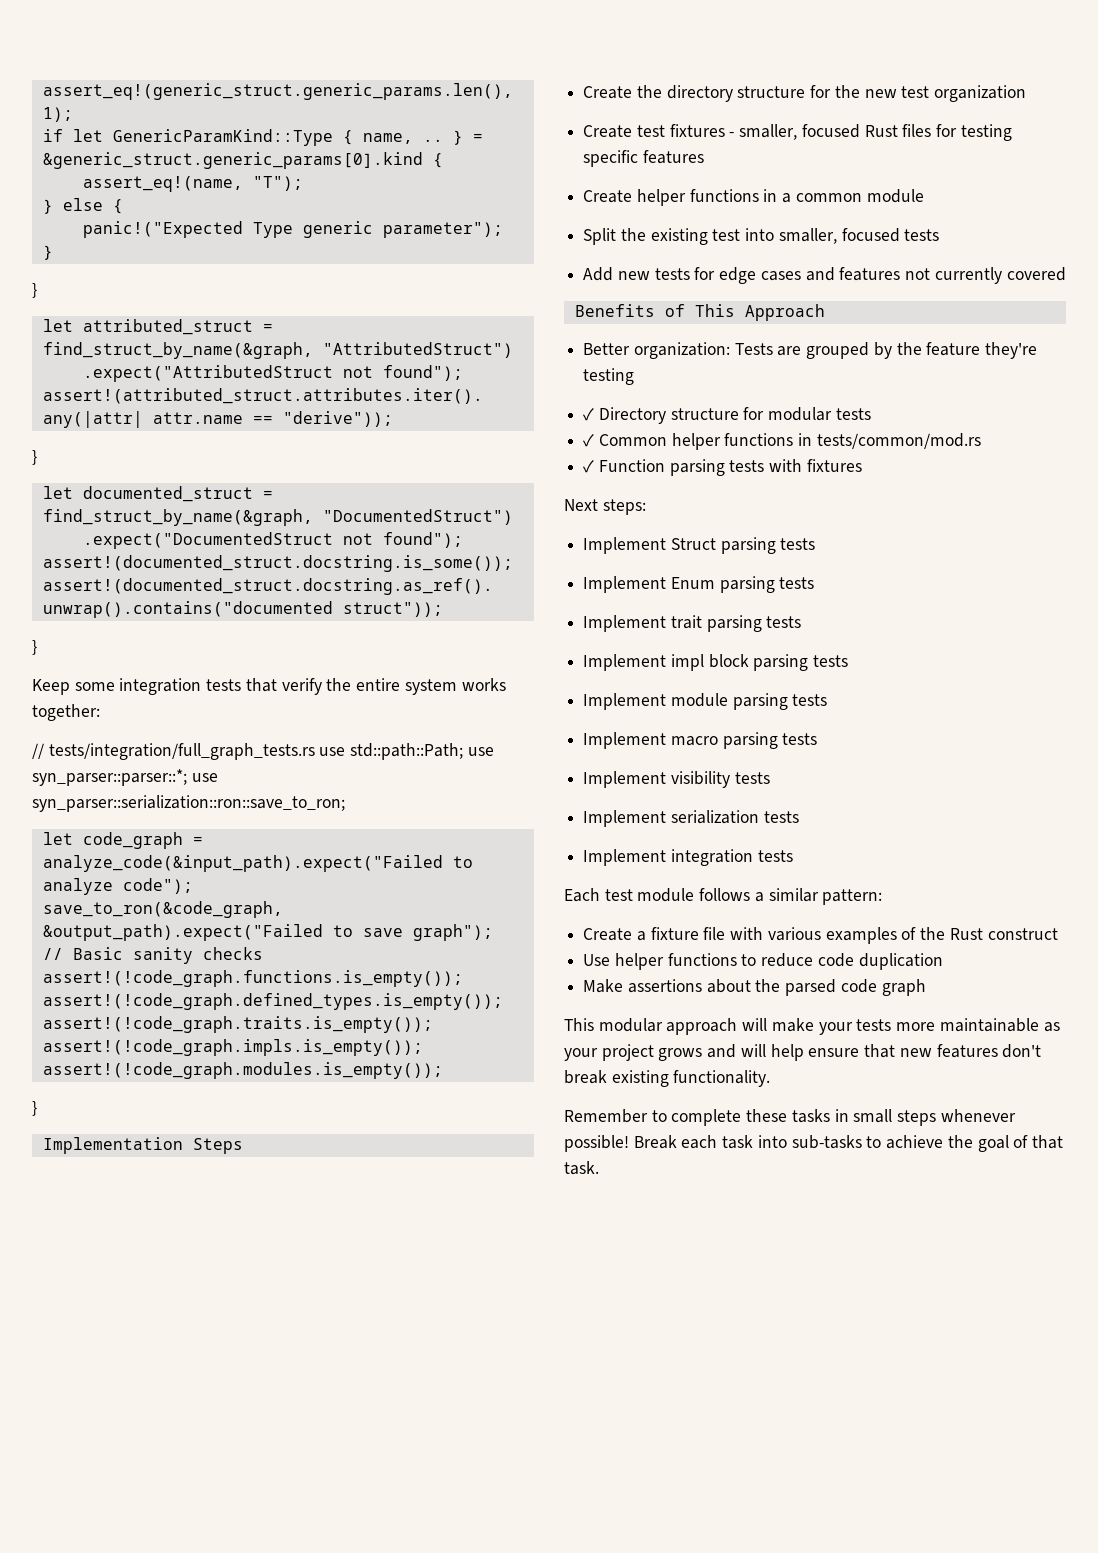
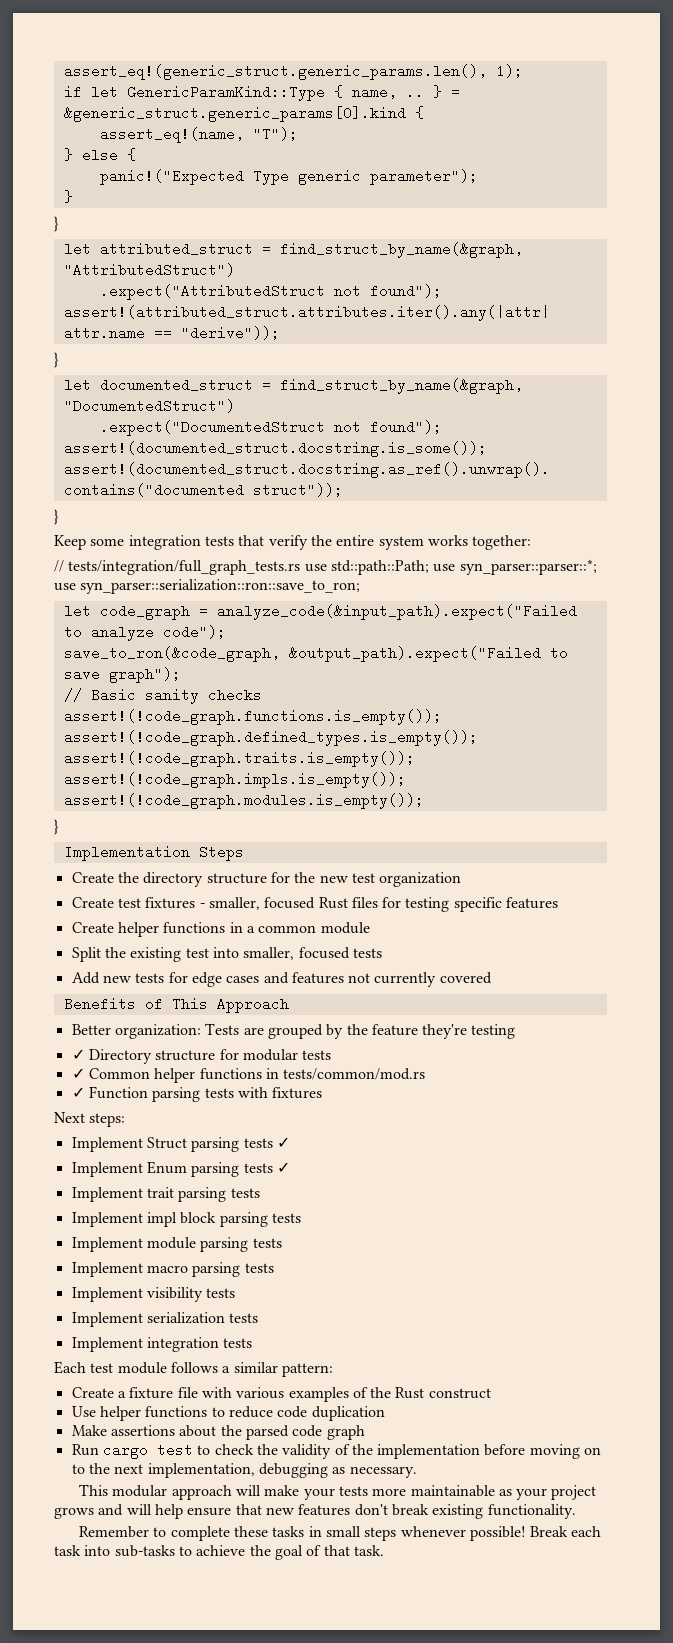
- Implement Struct parsing tests
+ Implement Struct parsing tests ✓
- Implement Enum parsing tests
+ Implement Enum parsing tests ✓
+ Run cargo test to check the validity of the implementation before moving on to the next implementation, debugging as necessary.

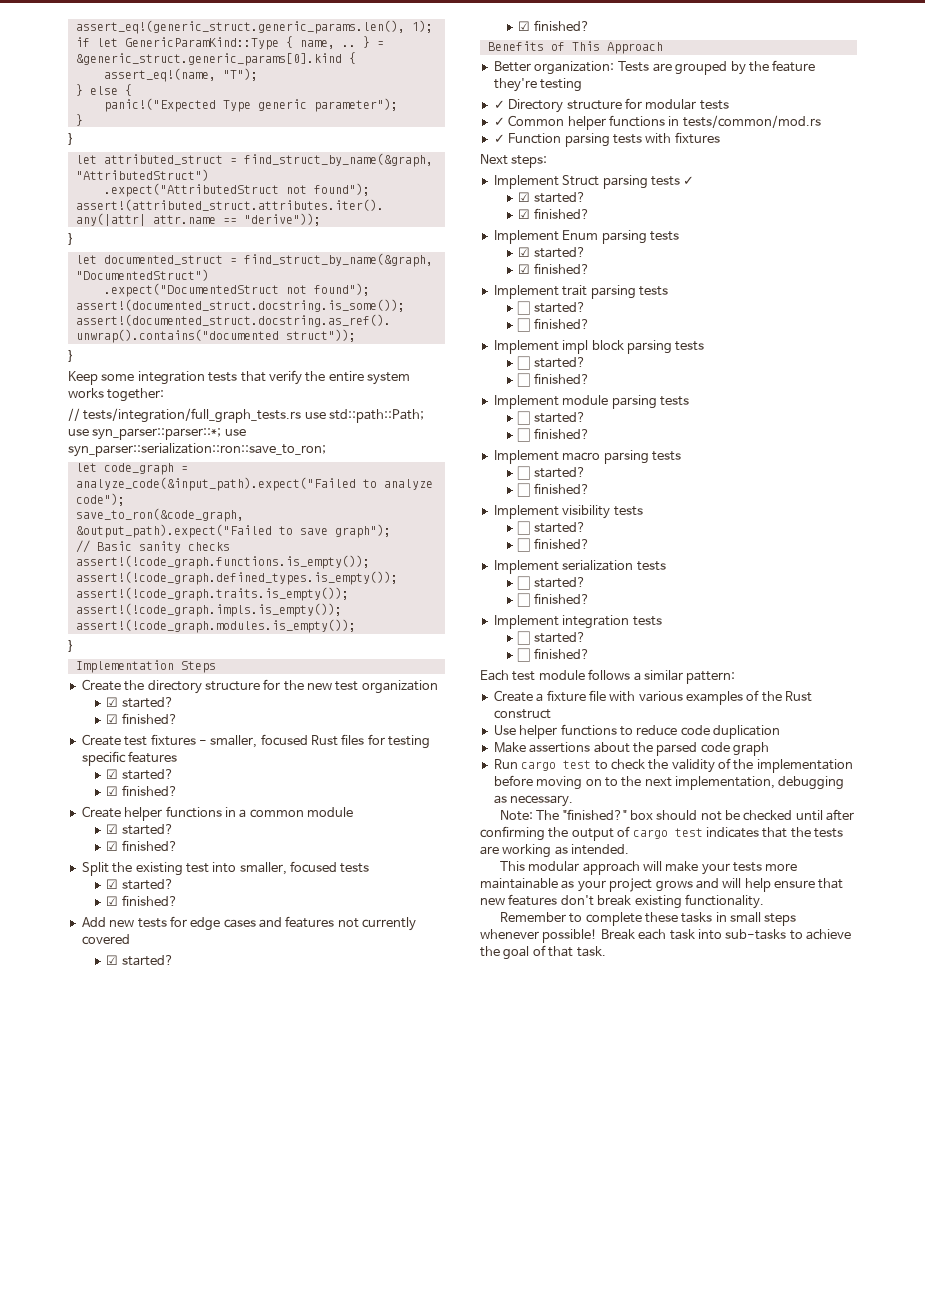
  Create the directory structure for the new test organization
+ ☑ started?
+ ☑ finished?
  Create test fixtures - smaller, focused Rust files for testing specific features
+ ☑ started?
+ ☑ finished?
  Create helper functions in a common module
+ ☑ started?
+ ☑ finished?
  Split the existing test into smaller, focused tests
+ ☑ started?
+ ☑ finished?
  Add new tests for edge cases and features not currently covered
+ ☑ started?
+ ☑ finished?
  Implement Struct parsing tests ✓
+ ☑ started?
+ ☑ finished?
- Implement Enum parsing tests ✓
+ Implement Enum parsing tests
+ ☑ started?
+ ☑ finished?
  Implement trait parsing tests
+ ☐ started?
+ ☐ finished?
  Implement impl block parsing tests
+ ☐ started?
+ ☐ finished?
  Implement module parsing tests
+ ☐ started?
+ ☐ finished?
  Implement macro parsing tests
+ ☐ started?
+ ☐ finished?
  Implement visibility tests
+ ☐ started?
+ ☐ finished?
  Implement serialization tests
+ ☐ started?
+ ☐ finished?
  Implement integration tests
+ ☐ started?
+ ☐ finished?
+ Note: The "finished?" box should not be checked until after confirming the output of cargo test indicates that the tests are working as intended.

